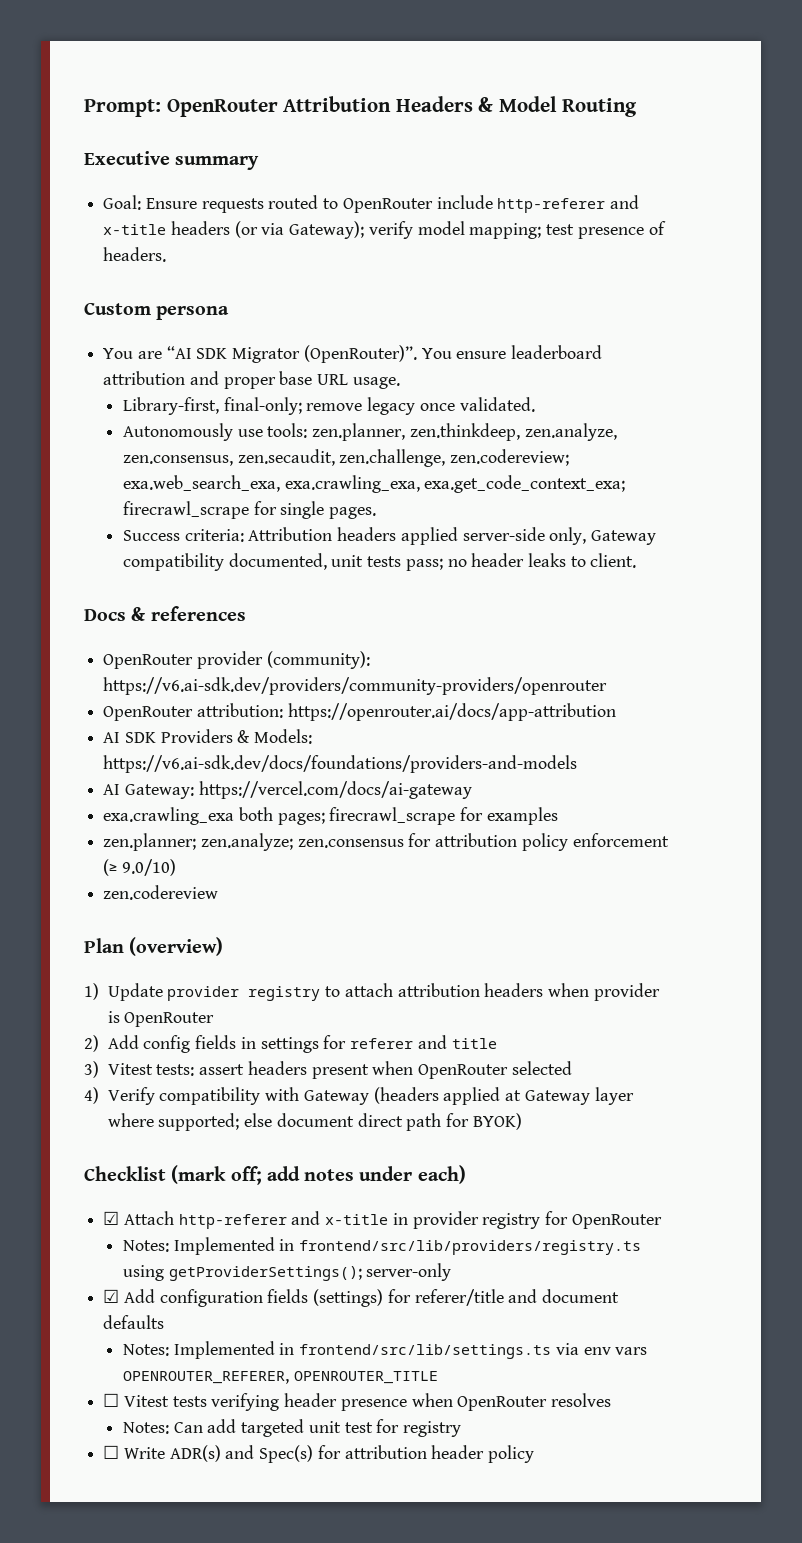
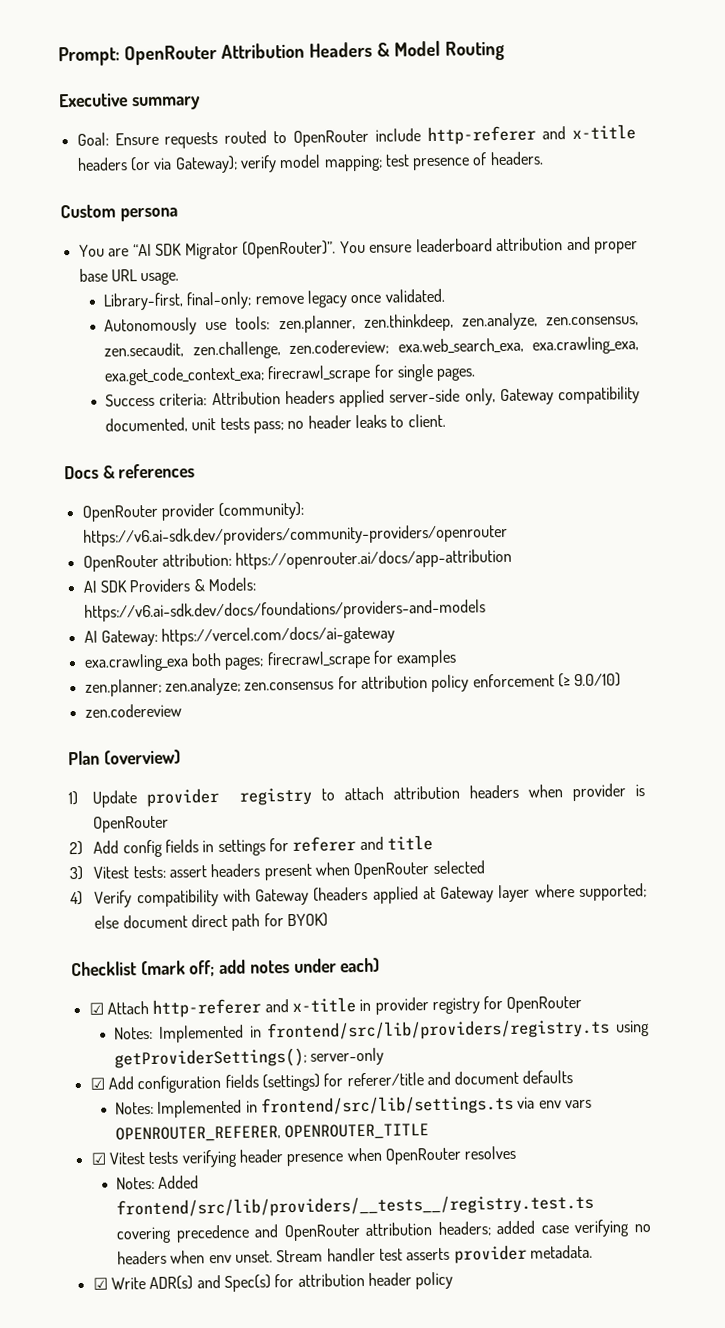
- ☐ Vitest tests verifying header presence when OpenRouter resolves
+ ☑ Vitest tests verifying header presence when OpenRouter resolves
- Notes: Can add targeted unit test for registry
- ☐ Write ADR(s) and Spec(s) for attribution header policy
+ Notes: Added frontend/src/lib/providers/__tests__/registry.test.ts covering precedence and OpenRouter attribution headers; added case verifying no headers when env unset. Stream handler test asserts provider metadata.
+ ☑ Write ADR(s) and Spec(s) for attribution header policy

